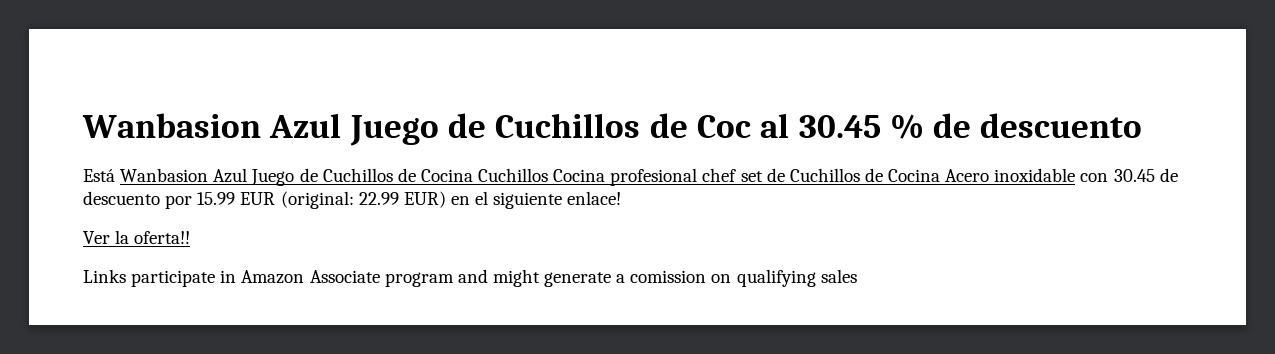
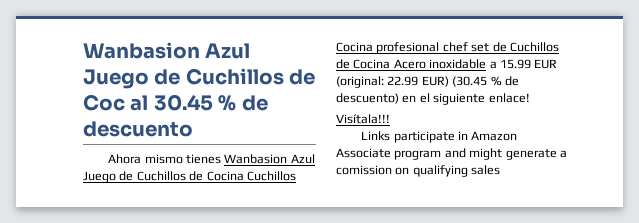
- Está Wanbasion Azul Juego de Cuchillos de Cocina Cuchillos Cocina profesional chef set de Cuchillos de Cocina Acero inoxidable con 30.45 de descuento por 15.99 EUR (original: 22.99 EUR) en el siguiente enlace!
+ Ahora mismo tienes Wanbasion Azul Juego de Cuchillos de Cocina Cuchillos Cocina profesional chef set de Cuchillos de Cocina Acero inoxidable a 15.99 EUR (original: 22.99 EUR) (30.45 % de descuento) en el siguiente enlace!
- Ver la oferta!!
+ Visítala!!!

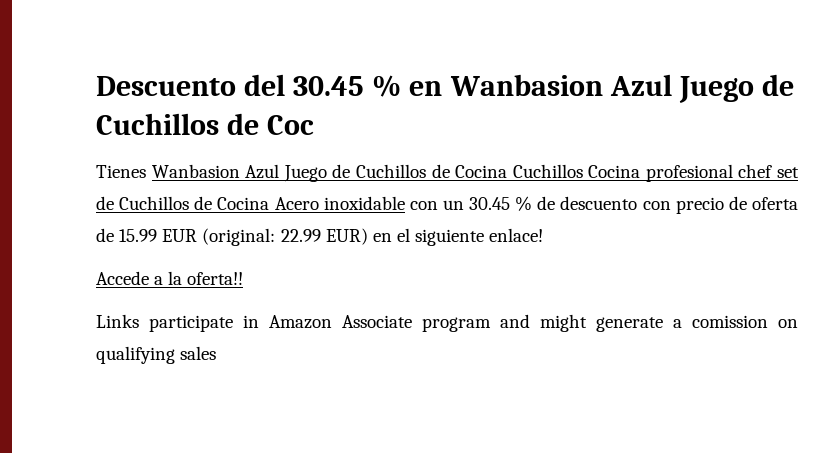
- Wanbasion Azul Juego de Cuchillos de Coc al 30.45 % de descuento
- Ahora mismo tienes Wanbasion Azul Juego de Cuchillos de Cocina Cuchillos Cocina profesional chef set de Cuchillos de Cocina Acero inoxidable a 15.99 EUR (original: 22.99 EUR) (30.45 % de descuento) en el siguiente enlace!
+ Descuento del 30.45 % en Wanbasion Azul Juego de Cuchillos de Coc
+ Tienes Wanbasion Azul Juego de Cuchillos de Cocina Cuchillos Cocina profesional chef set de Cuchillos de Cocina Acero inoxidable con un 30.45 % de descuento con precio de oferta de 15.99 EUR (original: 22.99 EUR) en el siguiente enlace!
- Visítala!!!
+ Accede a la oferta!!

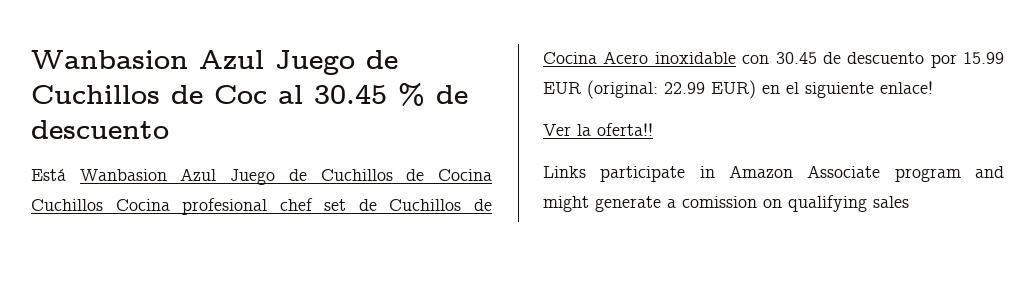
- Descuento del 30.45 % en Wanbasion Azul Juego de Cuchillos de Coc
- Tienes Wanbasion Azul Juego de Cuchillos de Cocina Cuchillos Cocina profesional chef set de Cuchillos de Cocina Acero inoxidable con un 30.45 % de descuento con precio de oferta de 15.99 EUR (original: 22.99 EUR) en el siguiente enlace!
+ Wanbasion Azul Juego de Cuchillos de Coc al 30.45 % de descuento
+ Está Wanbasion Azul Juego de Cuchillos de Cocina Cuchillos Cocina profesional chef set de Cuchillos de Cocina Acero inoxidable con 30.45 de descuento por 15.99 EUR (original: 22.99 EUR) en el siguiente enlace!
- Accede a la oferta!!
+ Ver la oferta!!

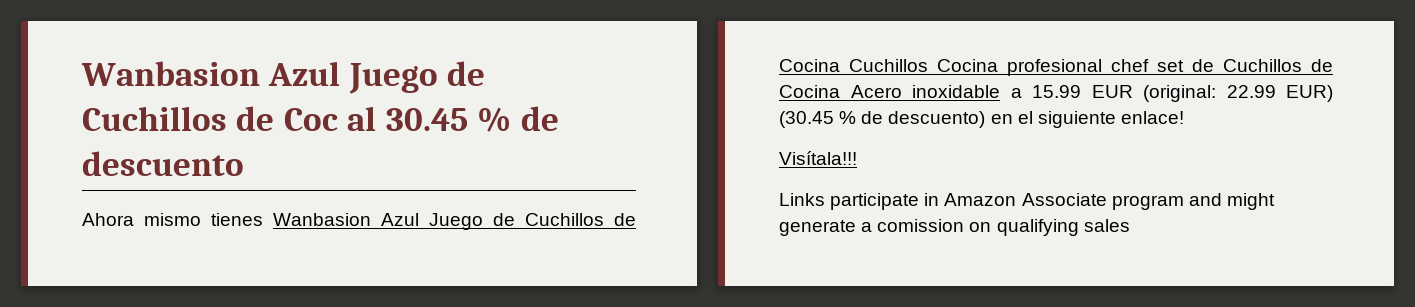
- Está Wanbasion Azul Juego de Cuchillos de Cocina Cuchillos Cocina profesional chef set de Cuchillos de Cocina Acero inoxidable con 30.45 de descuento por 15.99 EUR (original: 22.99 EUR) en el siguiente enlace!
+ Ahora mismo tienes Wanbasion Azul Juego de Cuchillos de Cocina Cuchillos Cocina profesional chef set de Cuchillos de Cocina Acero inoxidable a 15.99 EUR (original: 22.99 EUR) (30.45 % de descuento) en el siguiente enlace!
- Ver la oferta!!
+ Visítala!!!

